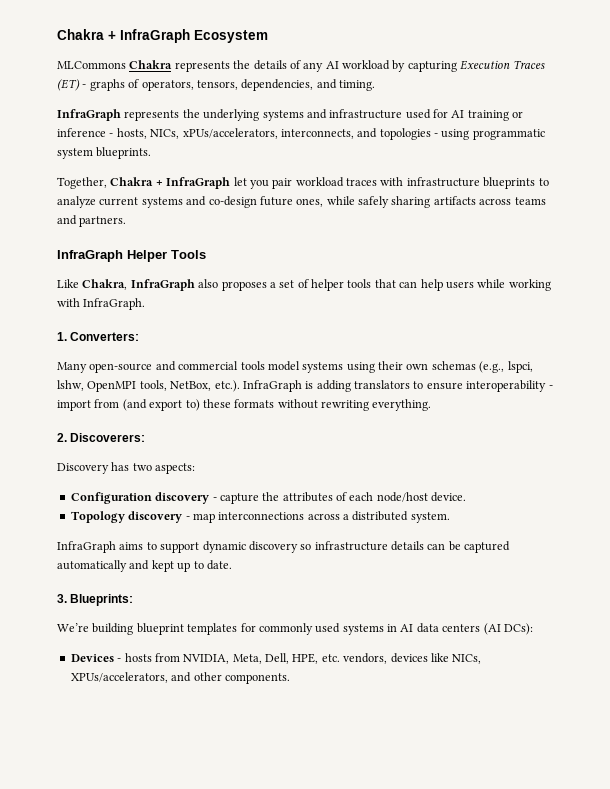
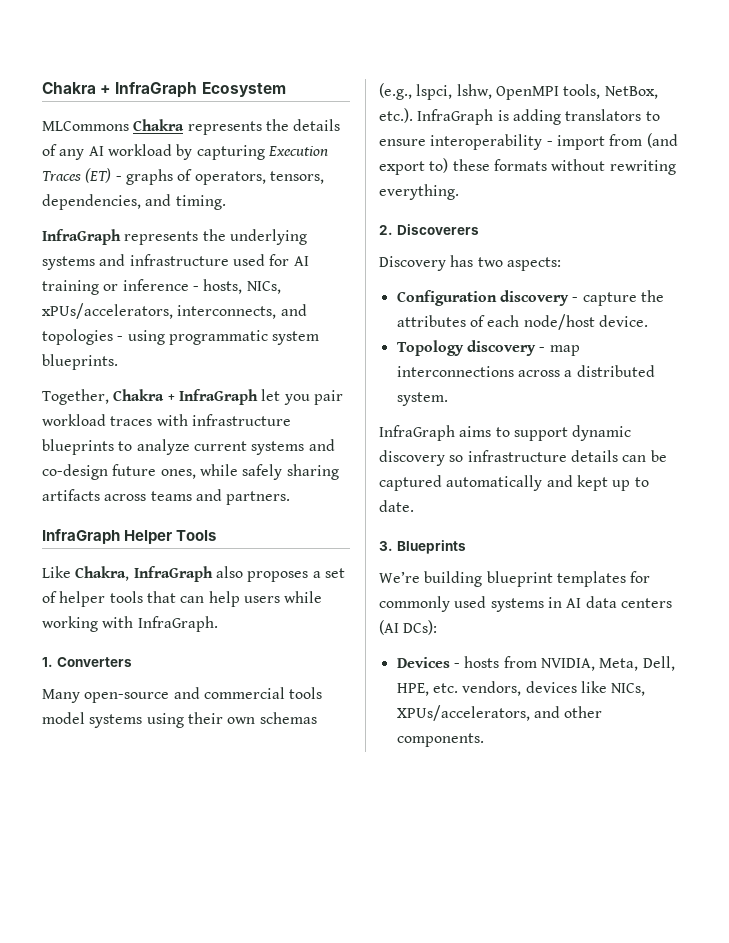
- 1. Converters:
+ 1. Converters
- 2. Discoverers:
+ 2. Discoverers
- 3. Blueprints:
+ 3. Blueprints

